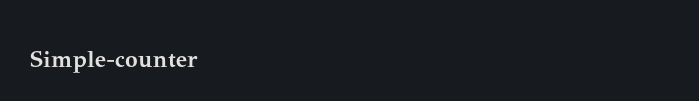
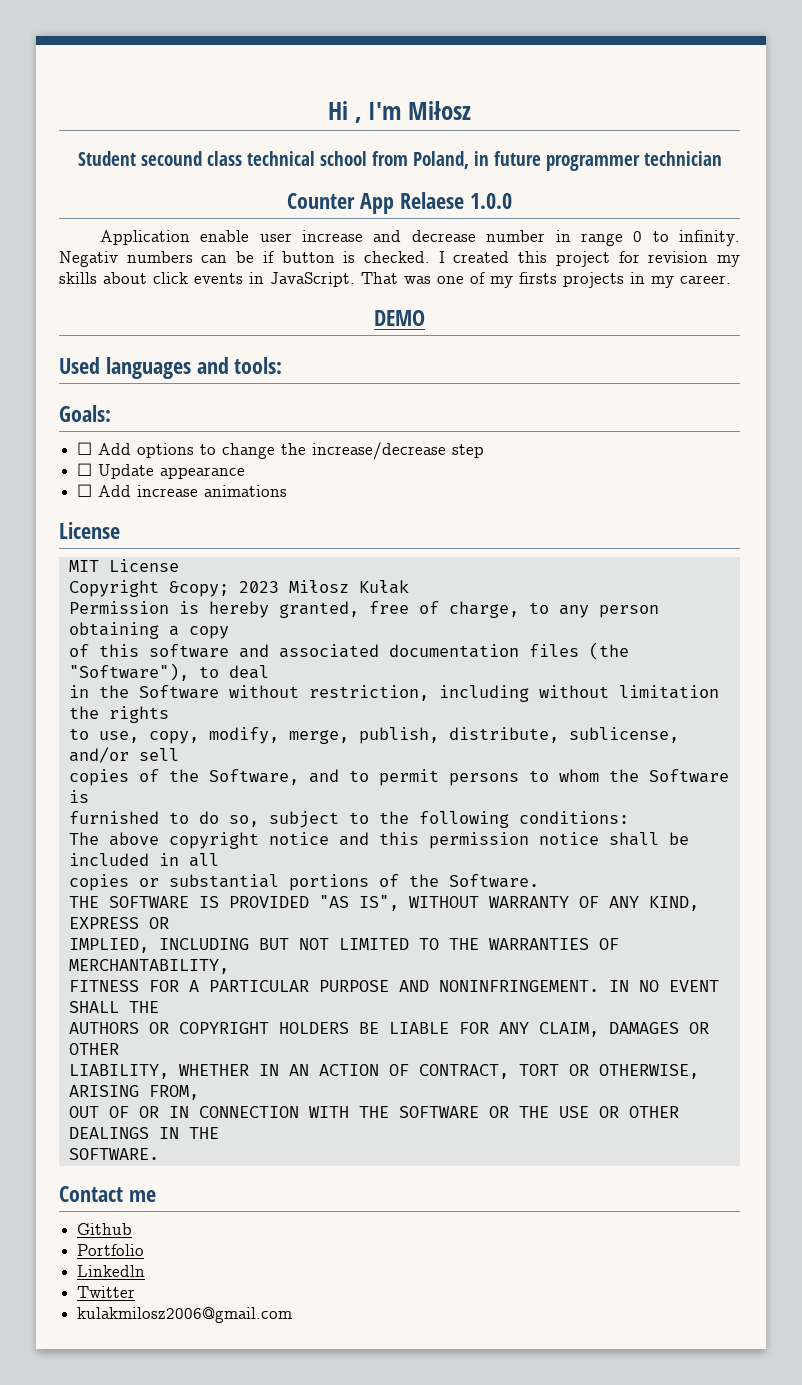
- Simple-counter
+ Hi , I'm Miłosz
+ Student secound class technical school from Poland, in future programmer technician
+ Counter App Relaese 1.0.0
+ Application enable user increase and decrease number in range 0 to infinity. Negativ numbers can be if button is checked. I created this project for revision my skills about click events in JavaScript. That was one of my firsts projects in my career.
+ DEMO
+ Used languages and tools:
+ Goals:
+ ☐ Add options to change the increase/decrease step
+ ☐ Update appearance
+ ☐ Add increase animations
+ License
+ MIT License
+ Copyright &copy; 2023 Miłosz Kułak
+ Permission is hereby granted, free of charge, to any person obtaining a copy
+ of this software and associated documentation files (the "Software"), to deal
+ in the Software without restriction, including without limitation the rights
+ to use, copy, modify, merge, publish, distribute, sublicense, and/or sell
+ copies of the Software, and to permit persons to whom the Software is
+ furnished to do so, subject to the following conditions:
+ The above copyright notice and this permission notice shall be included in all
+ copies or substantial portions of the Software.
+ THE SOFTWARE IS PROVIDED "AS IS", WITHOUT WARRANTY OF ANY KIND, EXPRESS OR
+ IMPLIED, INCLUDING BUT NOT LIMITED TO THE WARRANTIES OF MERCHANTABILITY,
+ FITNESS FOR A PARTICULAR PURPOSE AND NONINFRINGEMENT. IN NO EVENT SHALL THE
+ AUTHORS OR COPYRIGHT HOLDERS BE LIABLE FOR ANY CLAIM, DAMAGES OR OTHER
+ LIABILITY, WHETHER IN AN ACTION OF CONTRACT, TORT OR OTHERWISE, ARISING FROM,
+ OUT OF OR IN CONNECTION WITH THE SOFTWARE OR THE USE OR OTHER DEALINGS IN THE
+ SOFTWARE.
+ Contact me
+ Github
+ Portfolio
+ Linkedln
+ Twitter
+ kulakmilosz2006@gmail.com

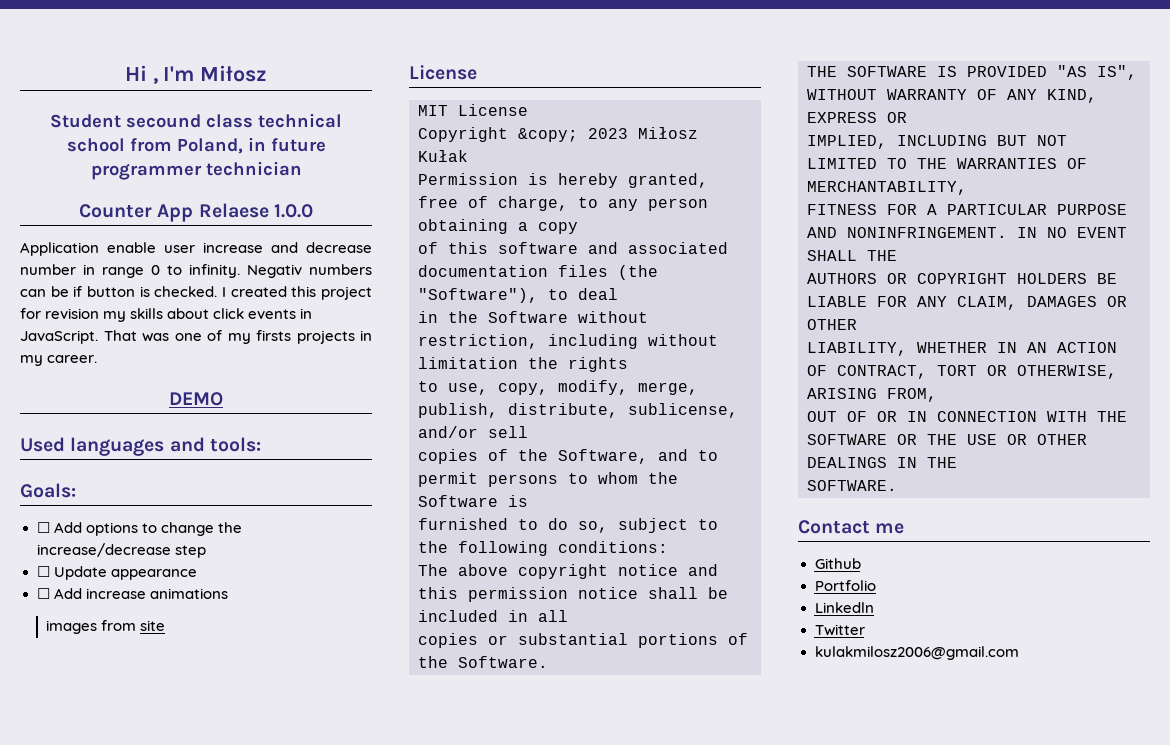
+ images from site

